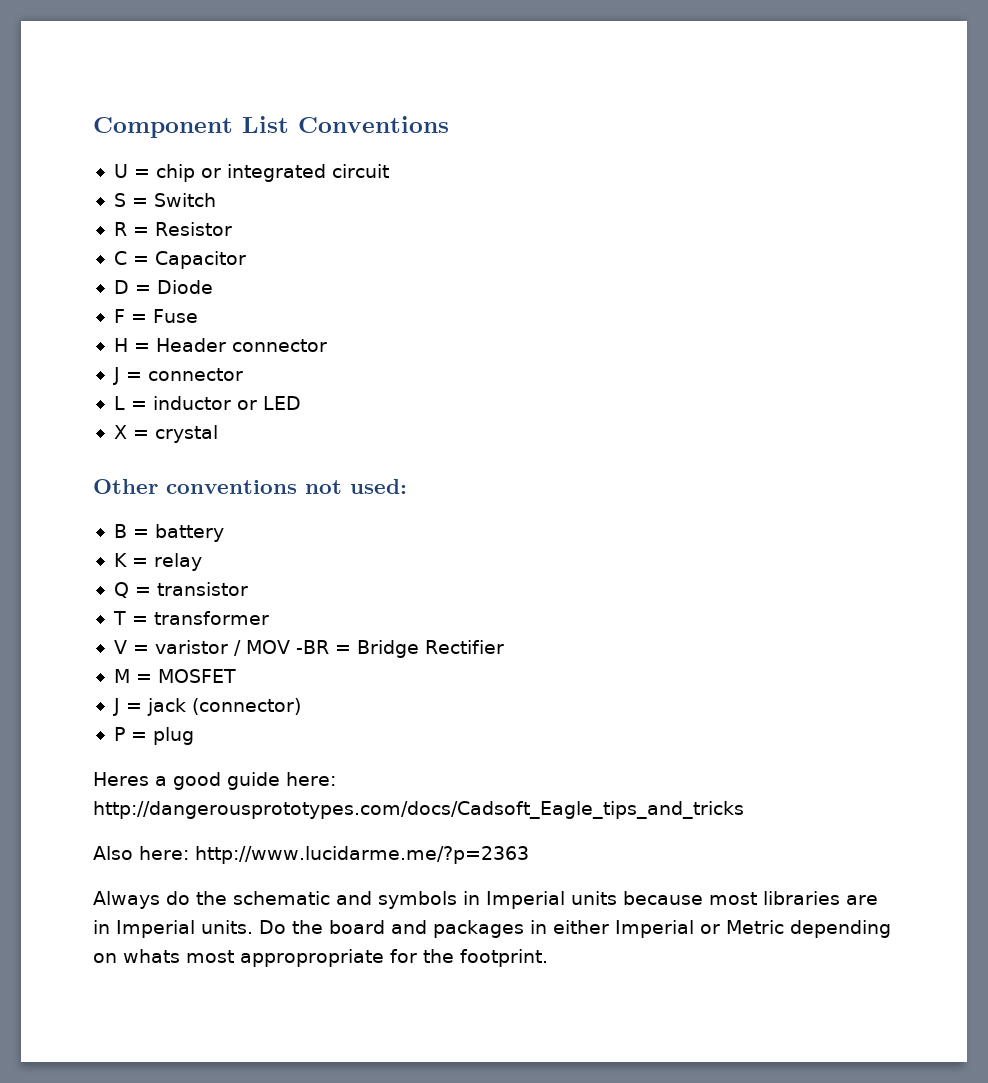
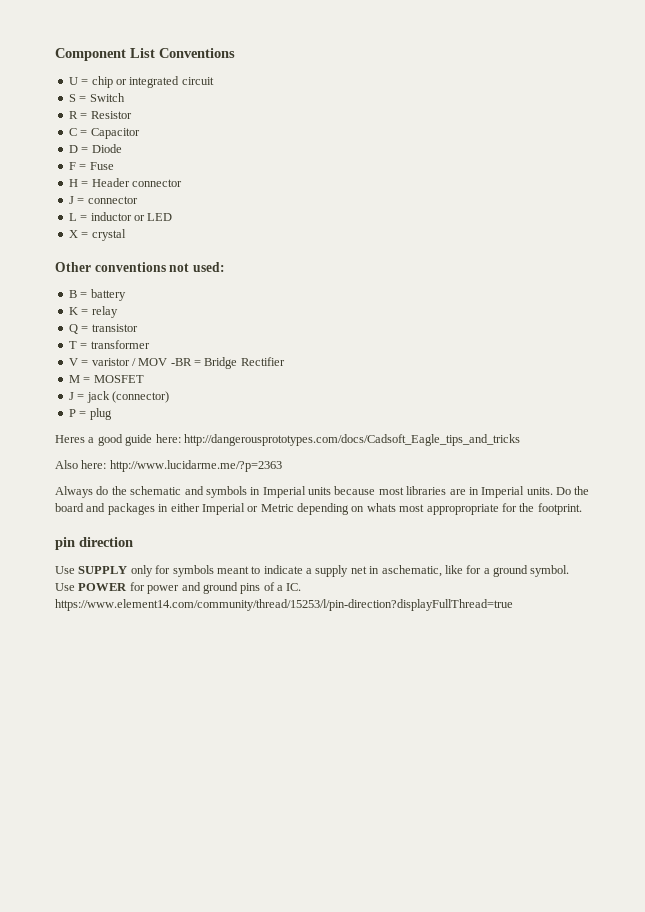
+ pin direction
+ Use SUPPLY only for symbols meant to indicate a supply net in aschematic, like for a ground symbol. Use POWER for power and ground pins of a IC. https://www.element14.com/community/thread/15253/l/pin-direction?displayFullThread=true

